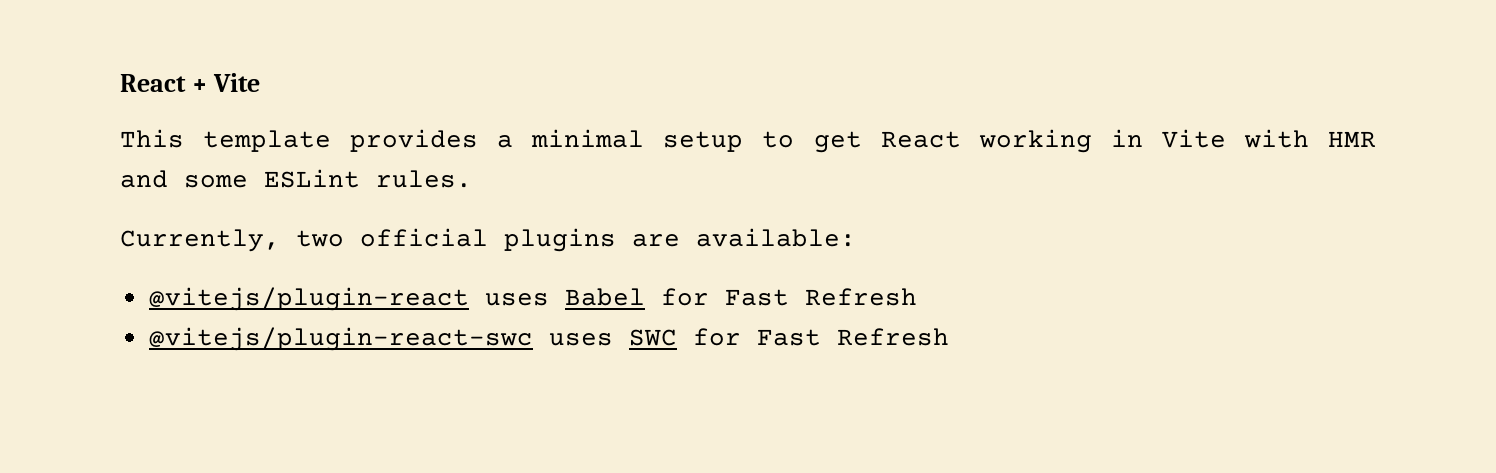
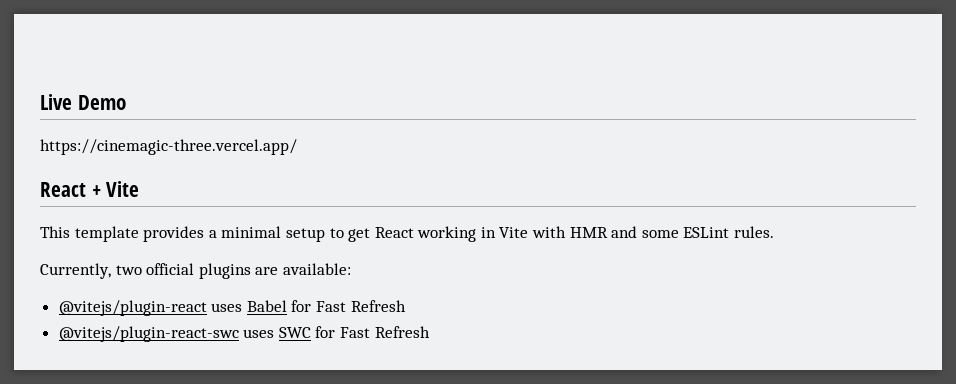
+ Live Demo
+ https://cinemagic-three.vercel.app/

